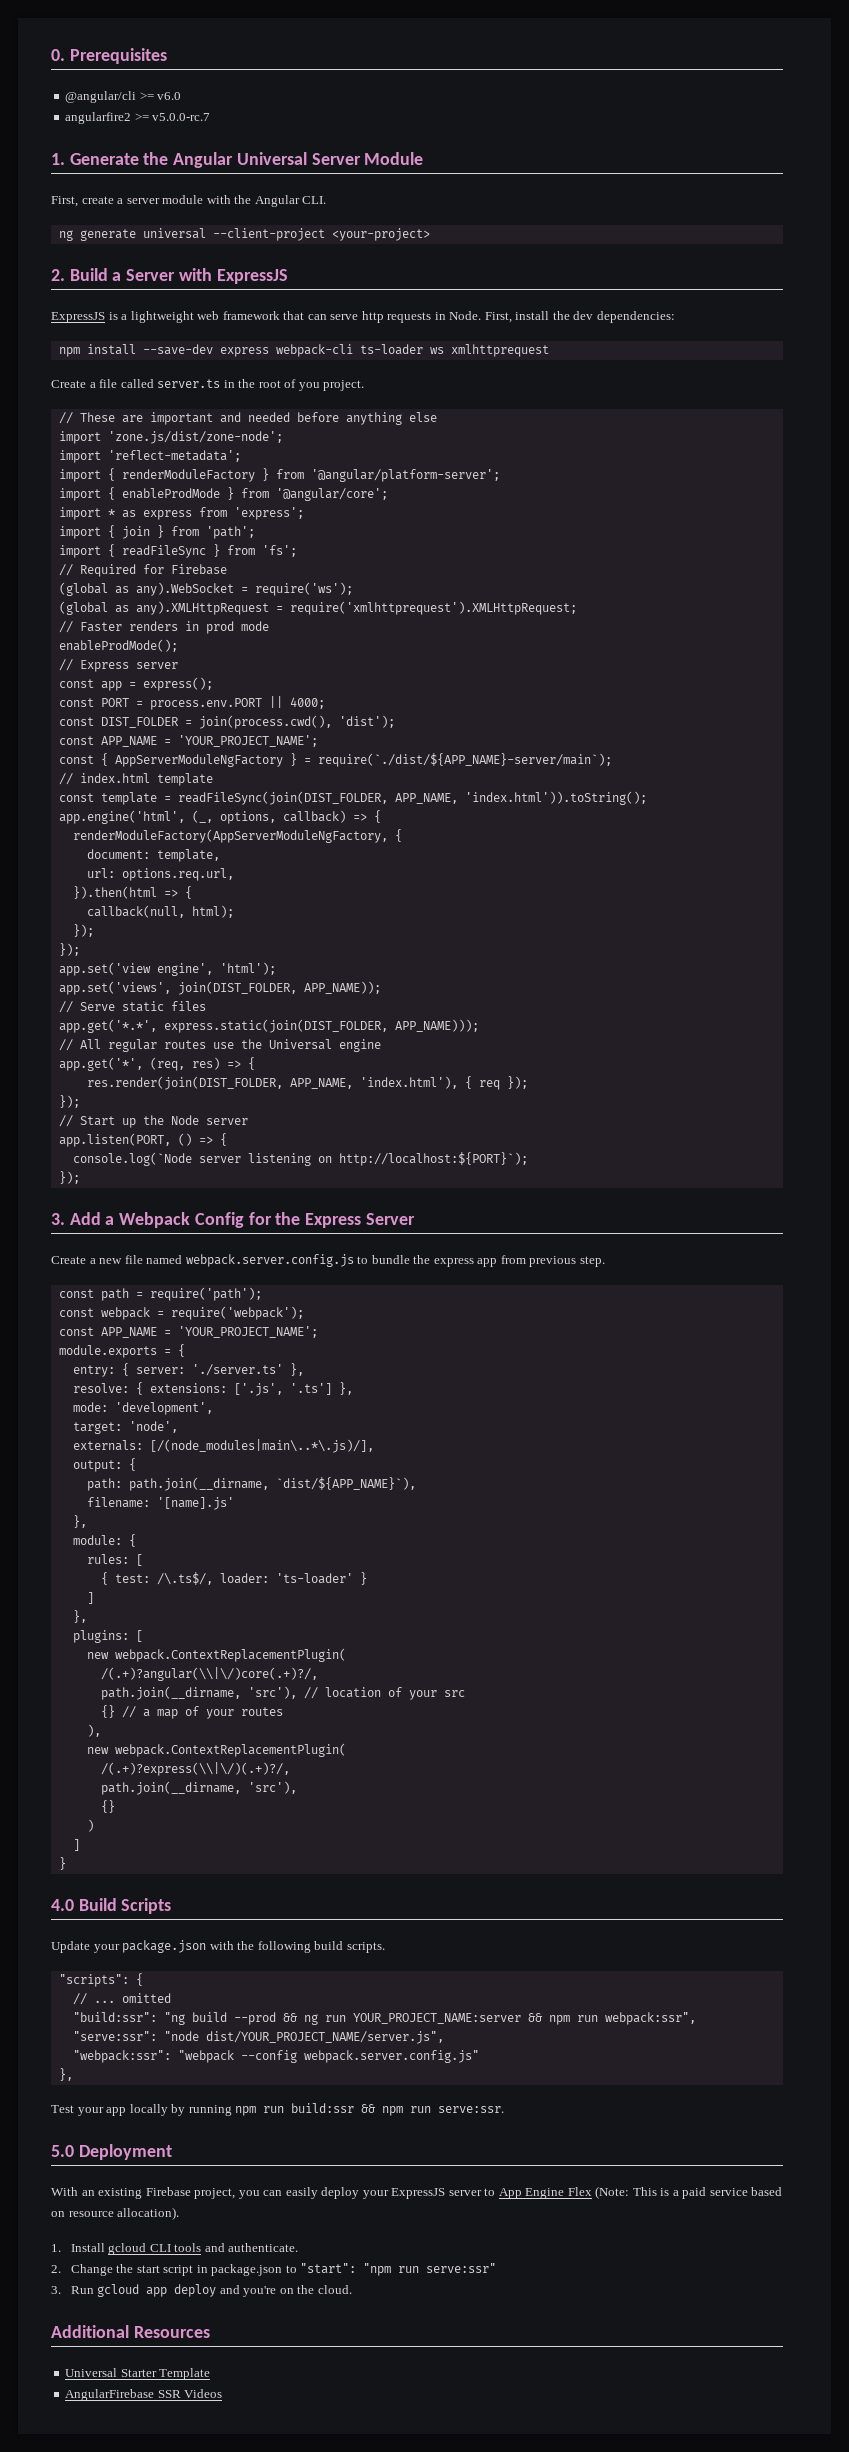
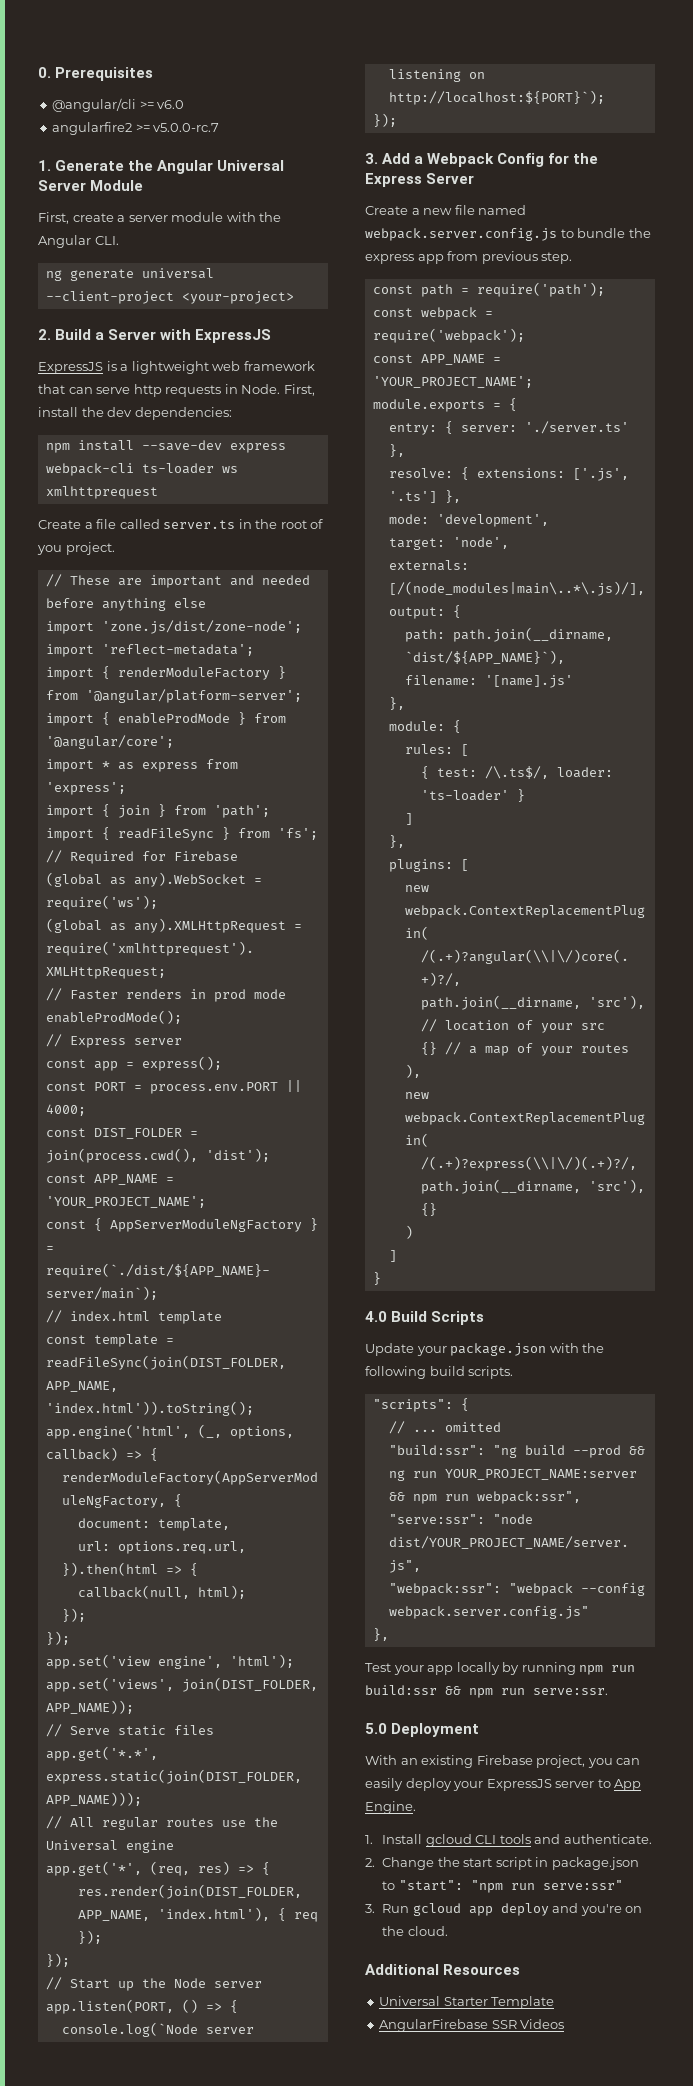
- With an existing Firebase project, you can easily deploy your ExpressJS server to App Engine Flex (Note: This is a paid service based on resource allocation).
+ With an existing Firebase project, you can easily deploy your ExpressJS server to App Engine.

